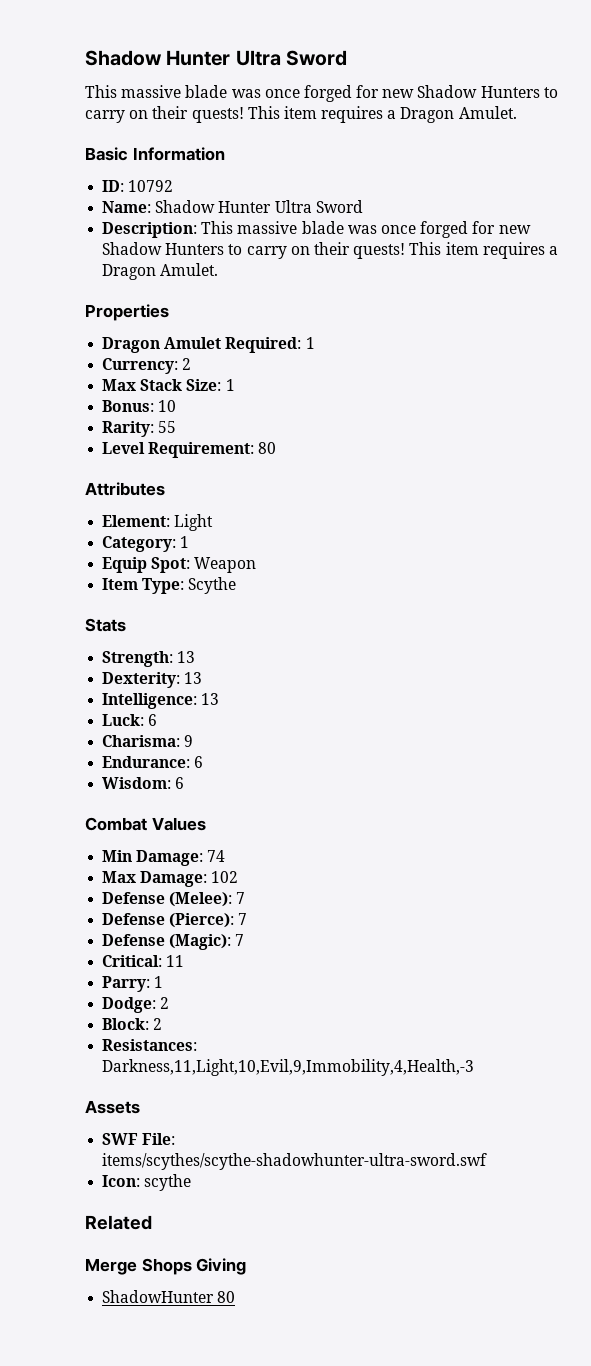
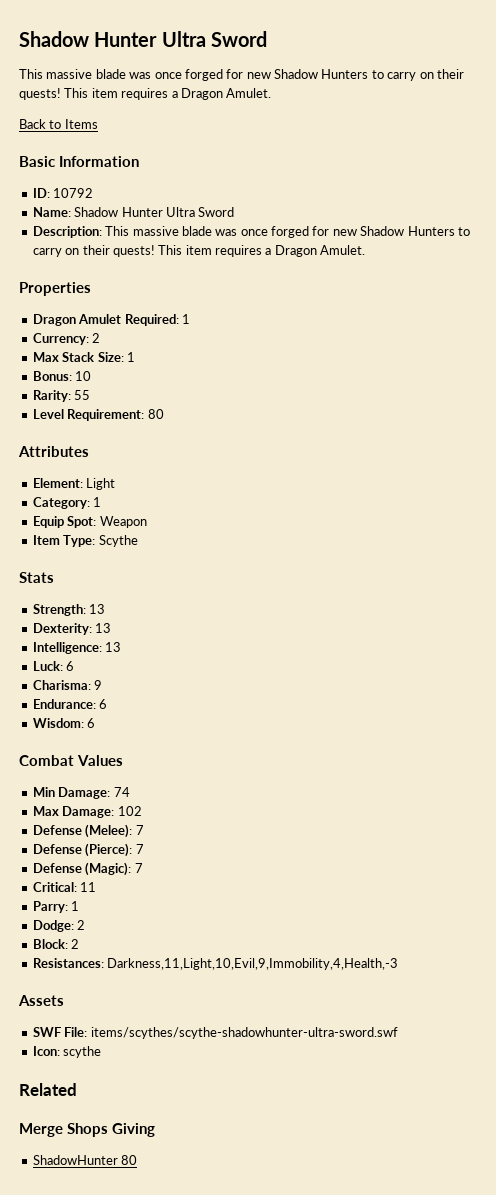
+ Back to Items

